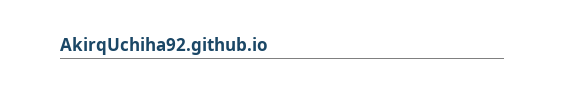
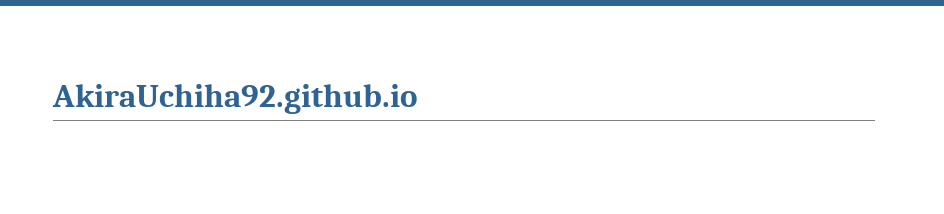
- AkirqUchiha92.github.io
+ AkiraUchiha92.github.io

